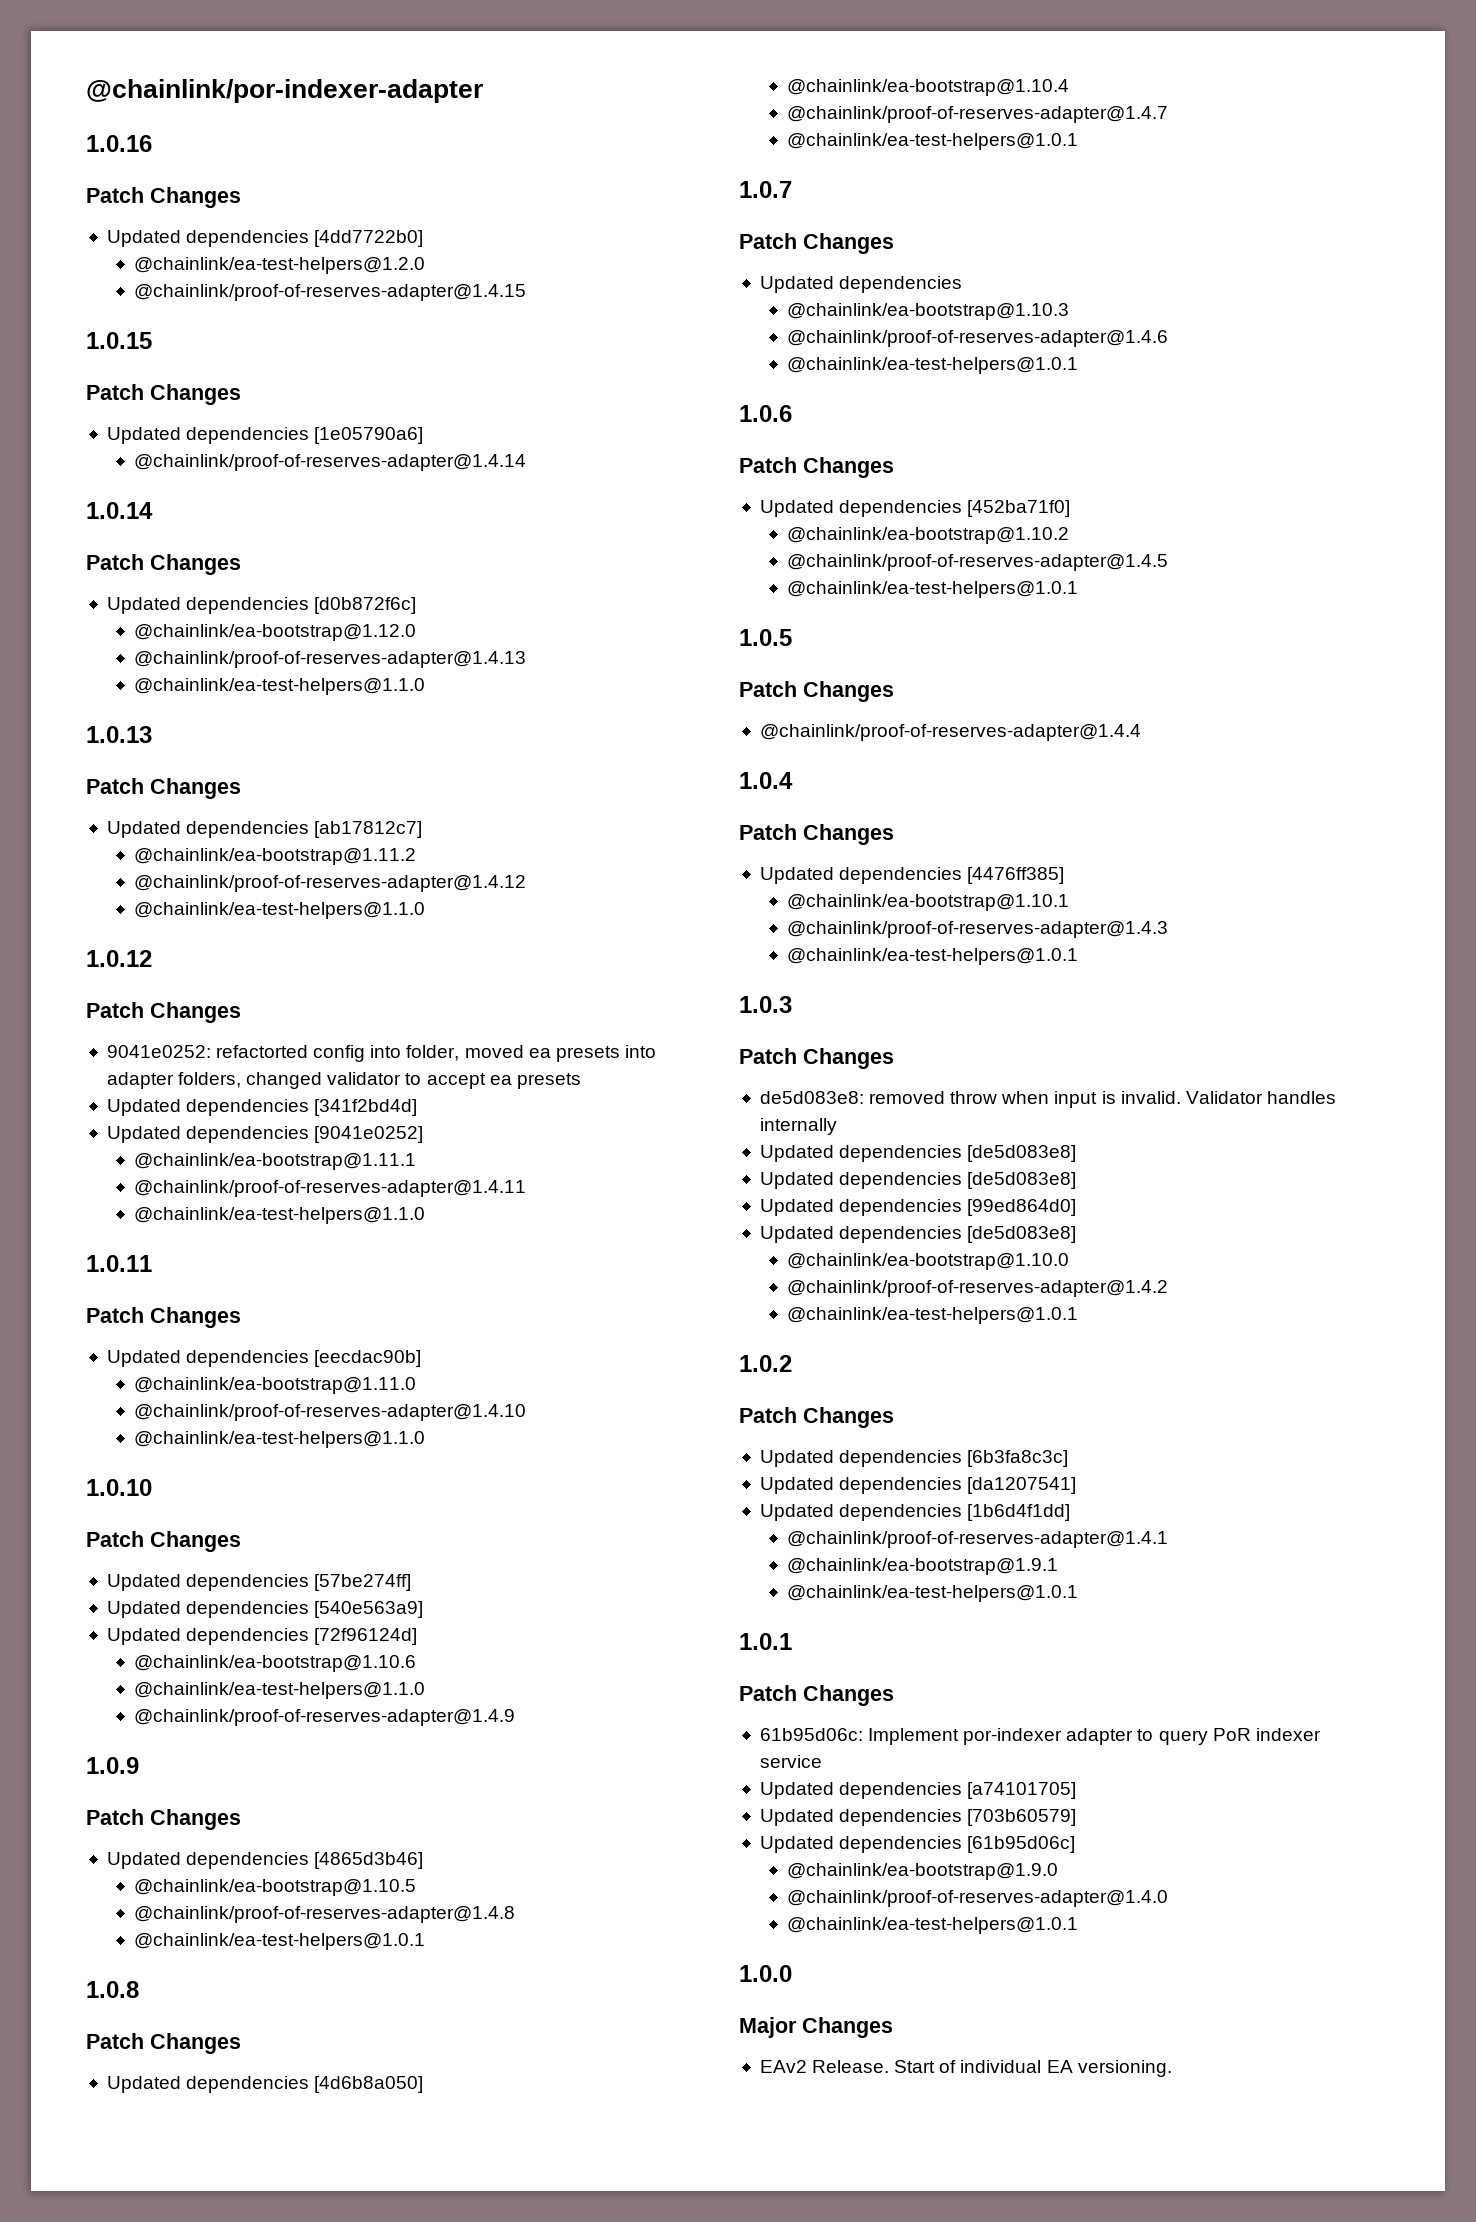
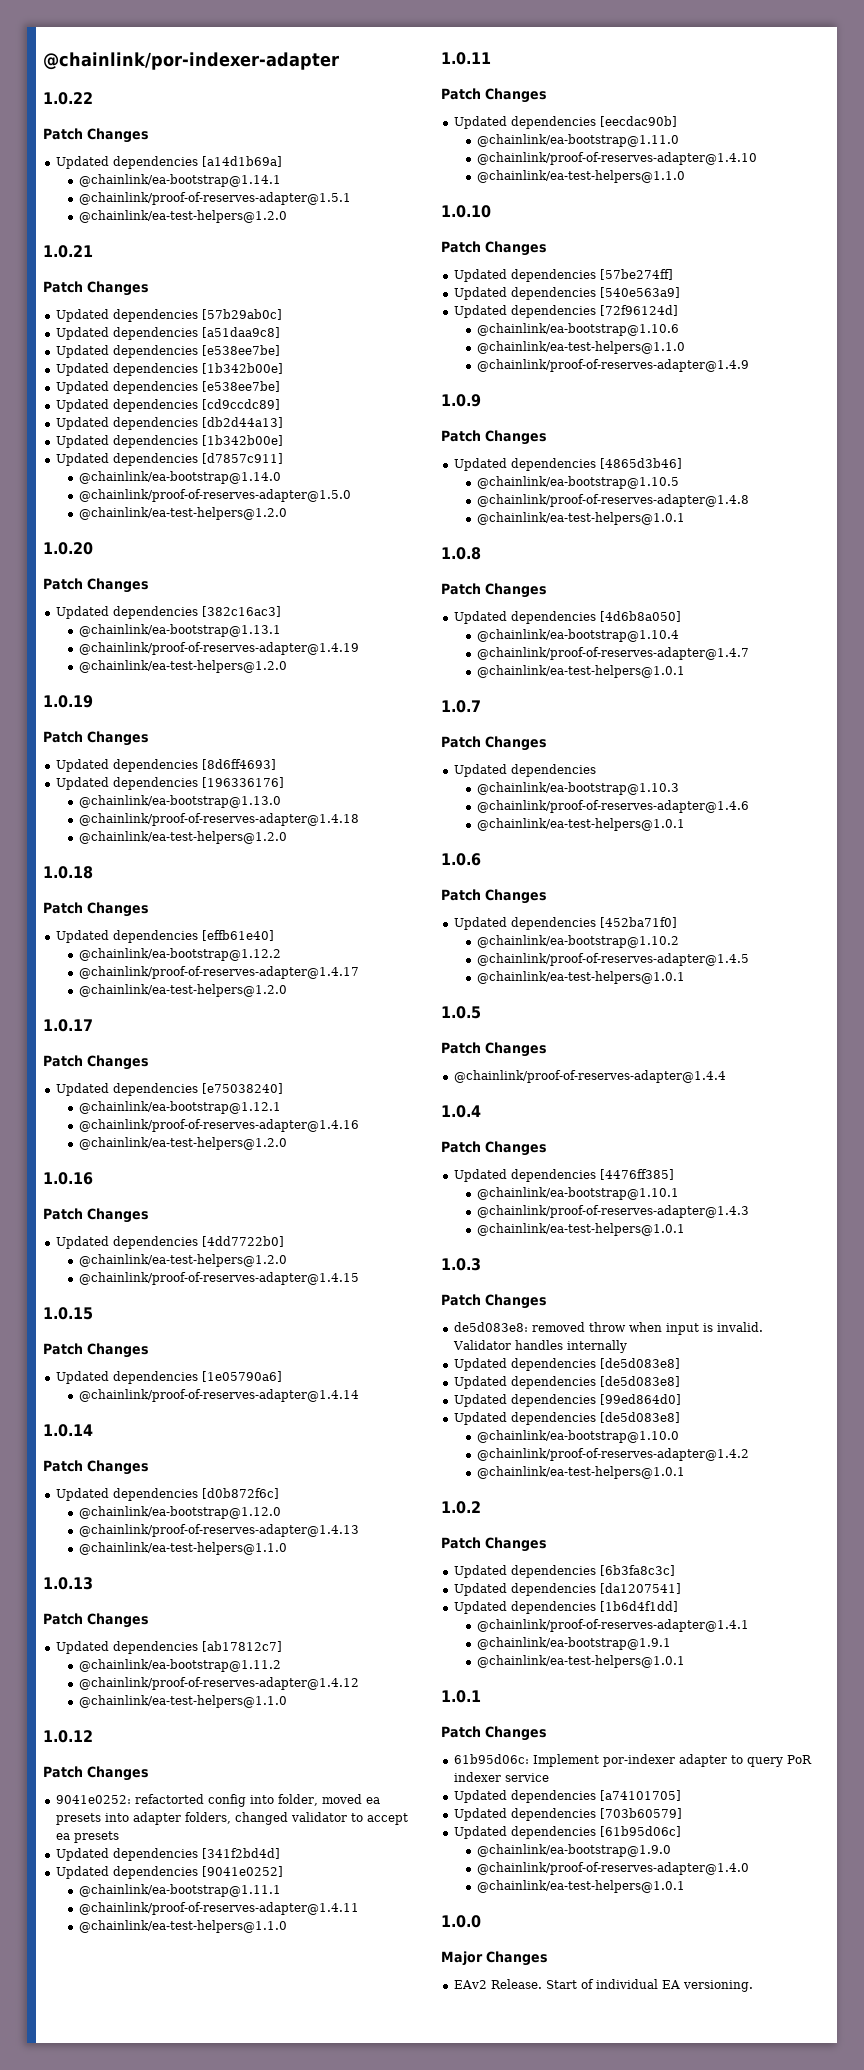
+ 1.0.22
+ Patch Changes
+ Updated dependencies [a14d1b69a]
+ @chainlink/ea-bootstrap@1.14.1
+ @chainlink/proof-of-reserves-adapter@1.5.1
+ @chainlink/ea-test-helpers@1.2.0
+ 1.0.21
+ Patch Changes
+ Updated dependencies [57b29ab0c]
+ Updated dependencies [a51daa9c8]
+ Updated dependencies [e538ee7be]
+ Updated dependencies [1b342b00e]
+ Updated dependencies [e538ee7be]
+ Updated dependencies [cd9ccdc89]
+ Updated dependencies [db2d44a13]
+ Updated dependencies [1b342b00e]
+ Updated dependencies [d7857c911]
+ @chainlink/ea-bootstrap@1.14.0
+ @chainlink/proof-of-reserves-adapter@1.5.0
+ @chainlink/ea-test-helpers@1.2.0
+ 1.0.20
+ Patch Changes
+ Updated dependencies [382c16ac3]
+ @chainlink/ea-bootstrap@1.13.1
+ @chainlink/proof-of-reserves-adapter@1.4.19
+ @chainlink/ea-test-helpers@1.2.0
+ 1.0.19
+ Patch Changes
+ Updated dependencies [8d6ff4693]
+ Updated dependencies [196336176]
+ @chainlink/ea-bootstrap@1.13.0
+ @chainlink/proof-of-reserves-adapter@1.4.18
+ @chainlink/ea-test-helpers@1.2.0
+ 1.0.18
+ Patch Changes
+ Updated dependencies [effb61e40]
+ @chainlink/ea-bootstrap@1.12.2
+ @chainlink/proof-of-reserves-adapter@1.4.17
+ @chainlink/ea-test-helpers@1.2.0
+ 1.0.17
+ Patch Changes
+ Updated dependencies [e75038240]
+ @chainlink/ea-bootstrap@1.12.1
+ @chainlink/proof-of-reserves-adapter@1.4.16
+ @chainlink/ea-test-helpers@1.2.0

